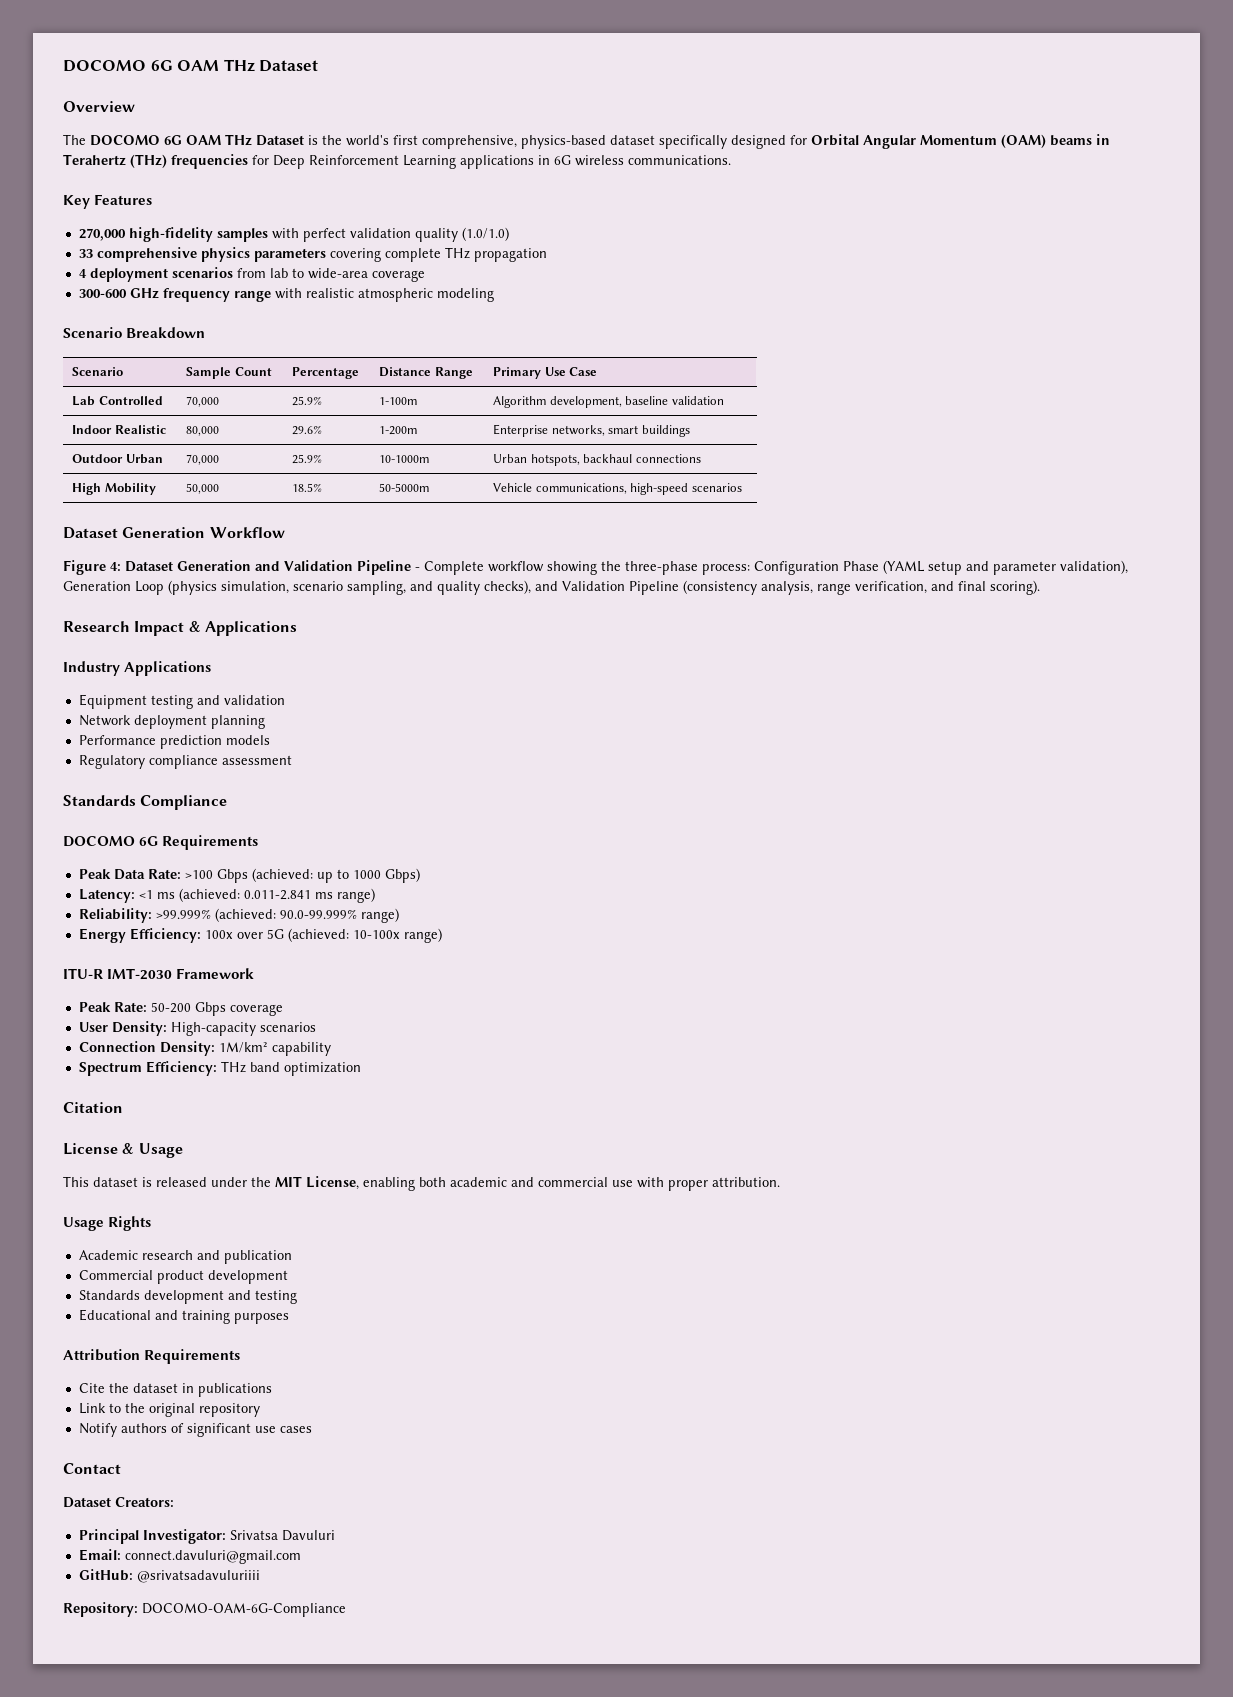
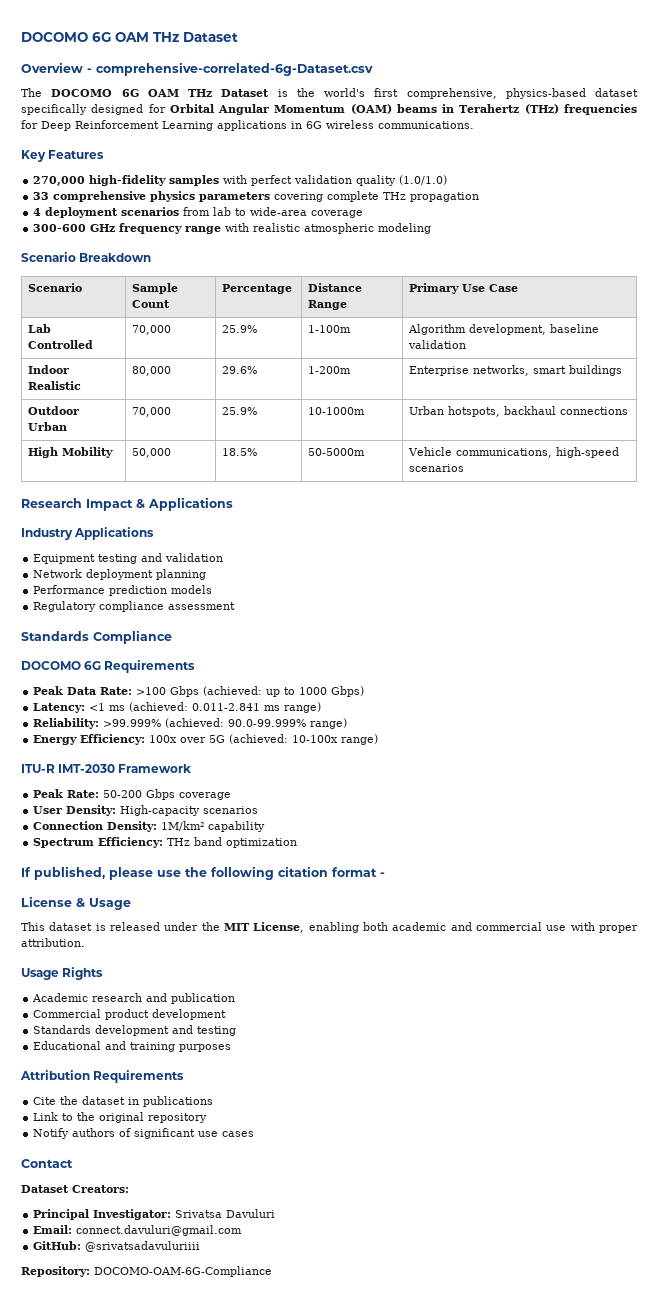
- Overview
+ Overview - comprehensive-correlated-6g-Dataset.csv
- Dataset Generation Workflow
- Figure 4: Dataset Generation and Validation Pipeline - Complete workflow showing the three-phase process: Configuration Phase (YAML setup and parameter validation), Generation Loop (physics simulation, scenario sampling, and quality checks), and Validation Pipeline (consistency analysis, range verification, and final scoring).
- Citation
+ If published, please use the following citation format -

